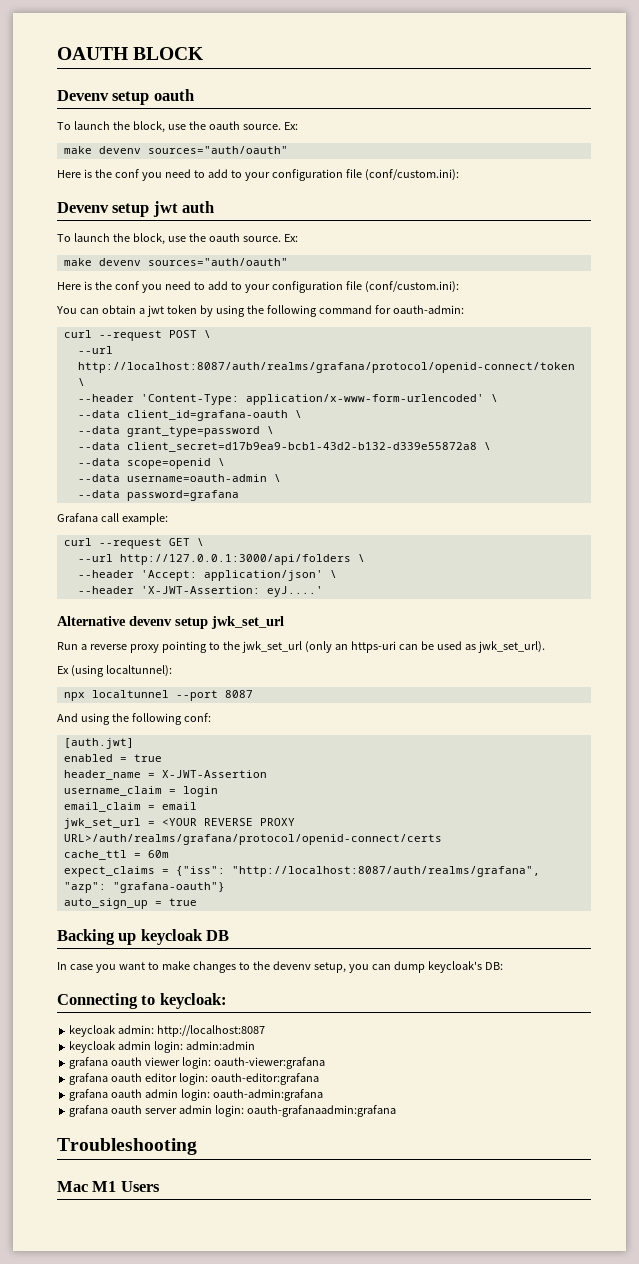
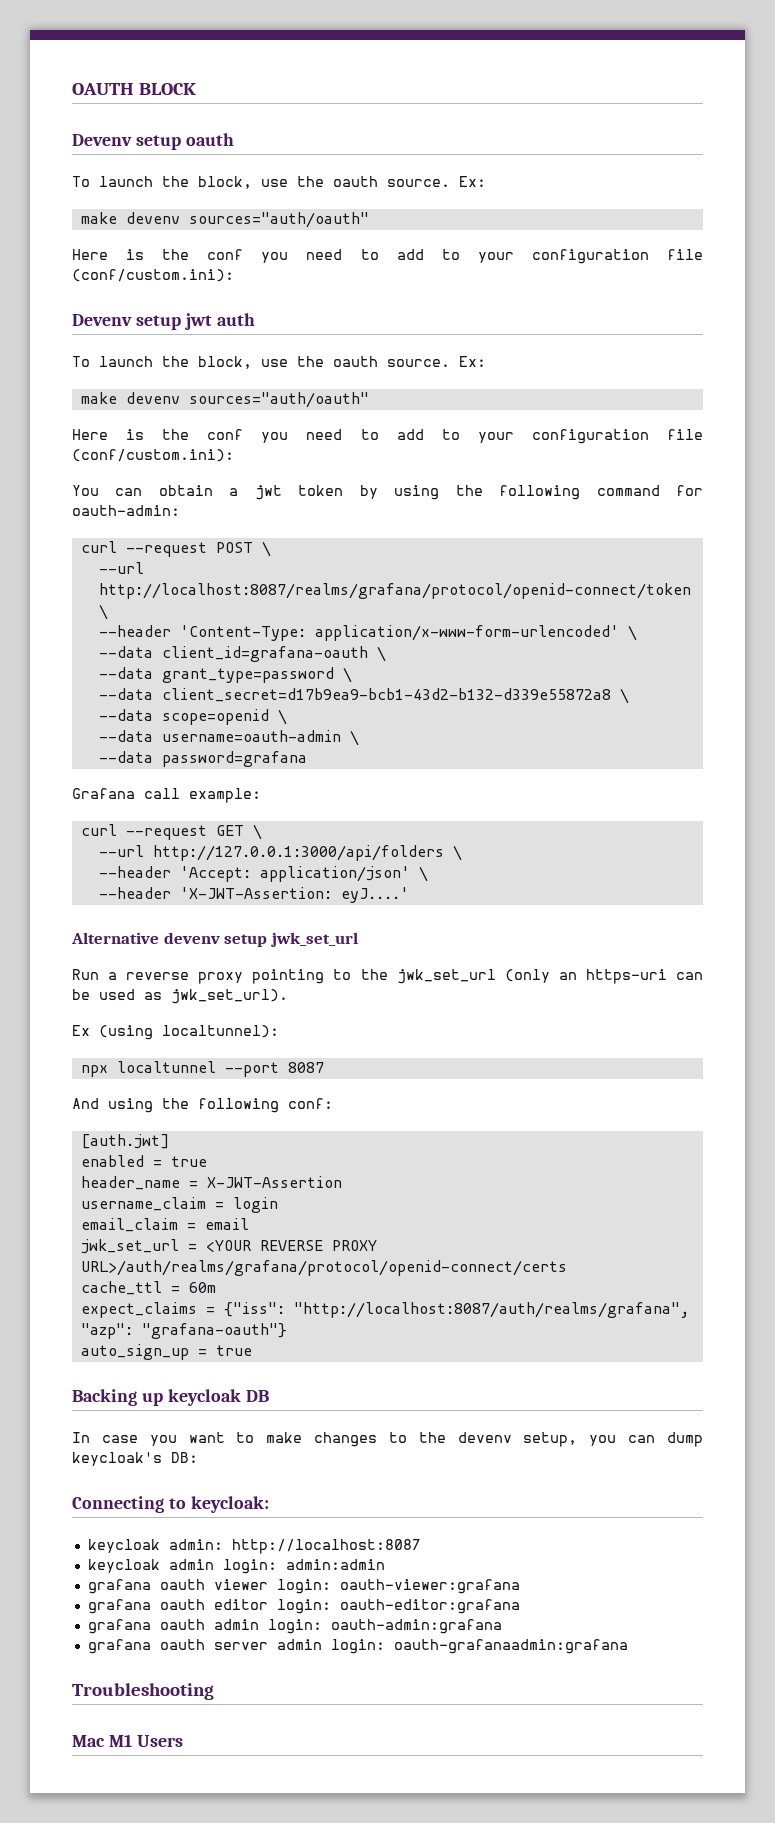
- --url http://localhost:8087/auth/realms/grafana/protocol/openid-connect/token \
+ --url http://localhost:8087/realms/grafana/protocol/openid-connect/token \

